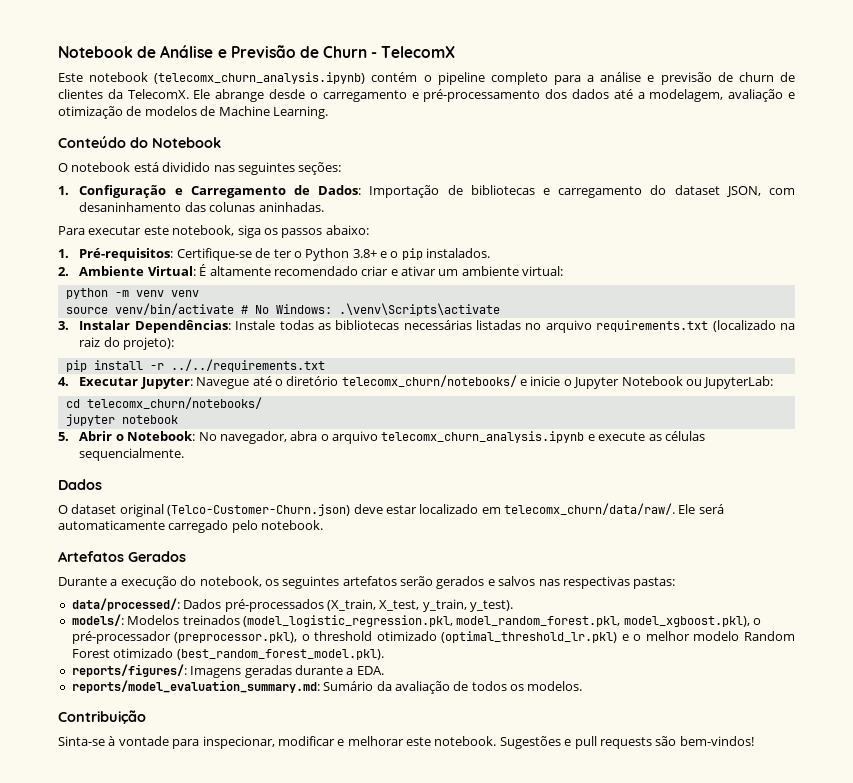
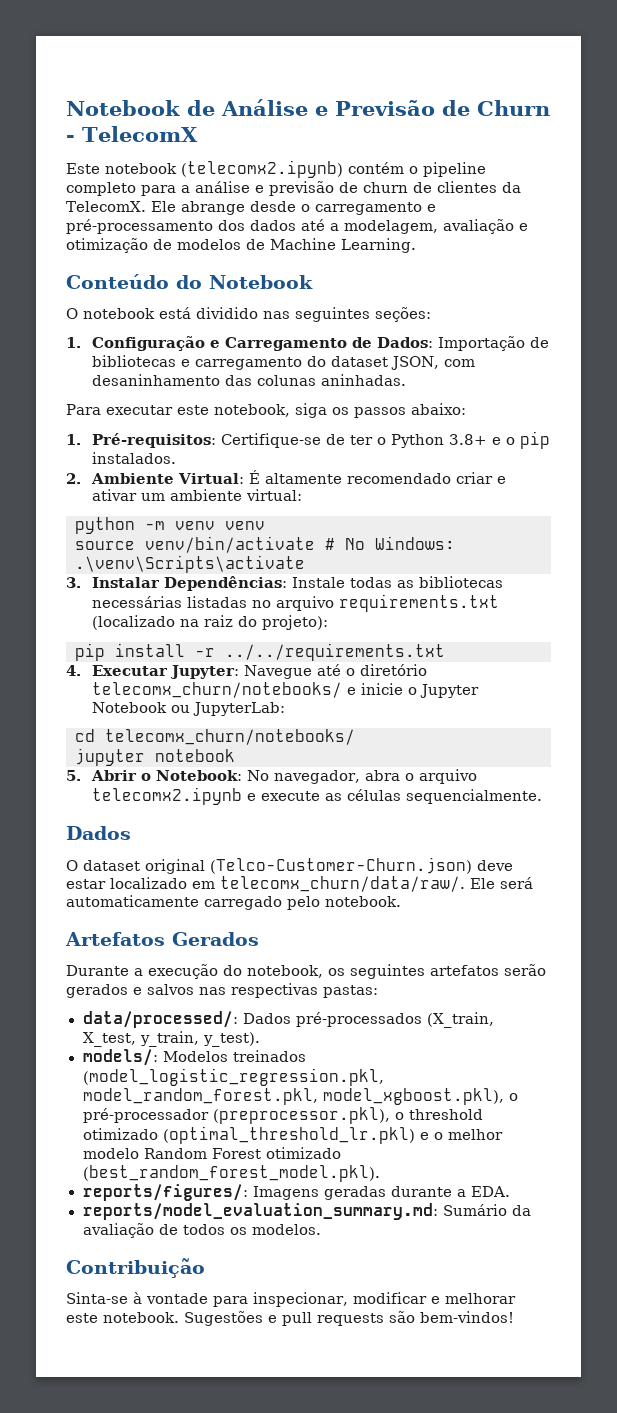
- Este notebook (telecomx_churn_analysis.ipynb) contém o pipeline completo para a análise e previsão de churn de clientes da TelecomX.
+ Este notebook (telecomx2.ipynb) contém o pipeline completo para a análise e previsão de churn de clientes da TelecomX.
- 5. Abrir o Notebook: No navegador, abra o arquivo telecomx_churn_analysis.ipynb e execute as células sequencialmente.
+ 5. Abrir o Notebook: No navegador, abra o arquivo telecomx2.ipynb e execute as células sequencialmente.

